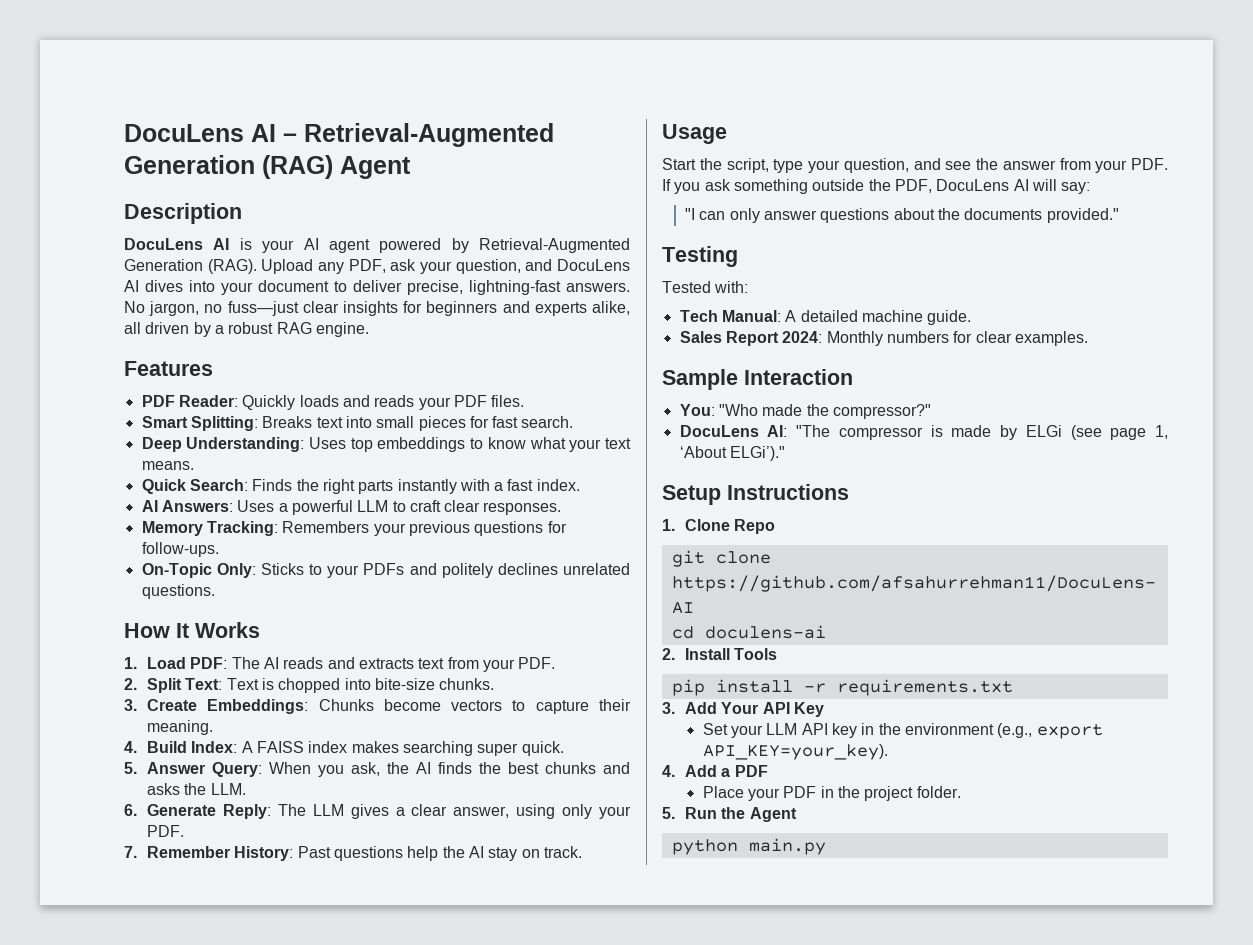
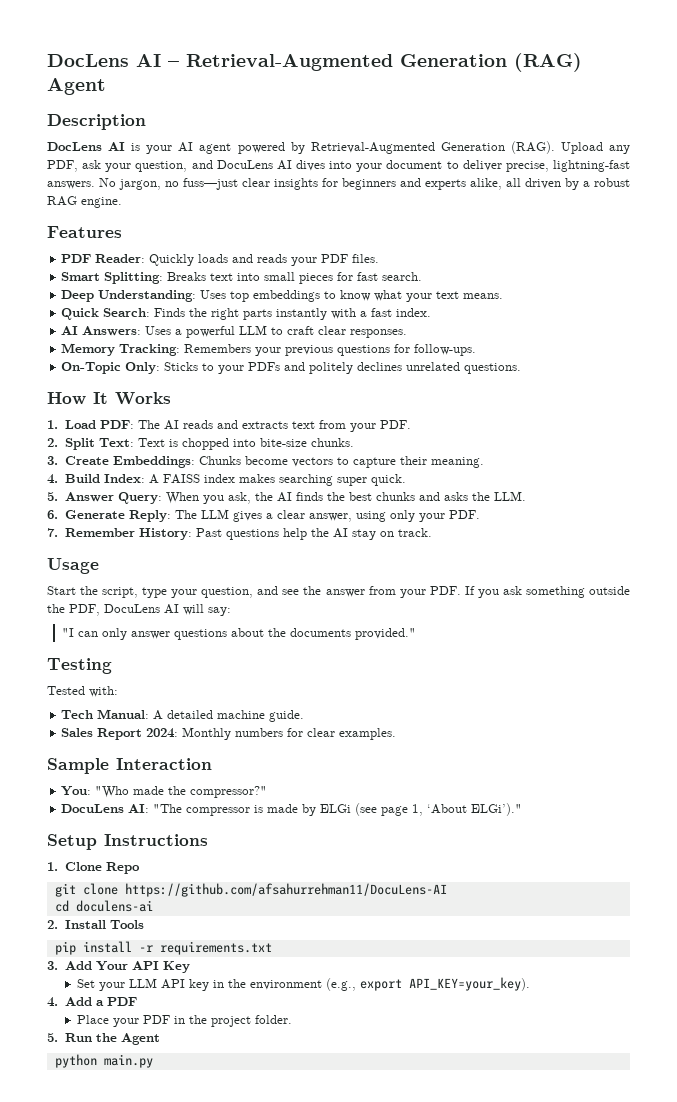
- DocuLens AI – Retrieval-Augmented Generation (RAG) Agent
+ DocLens AI – Retrieval-Augmented Generation (RAG) Agent
- DocuLens AI is your AI agent powered by Retrieval-Augmented Generation (RAG).
+ DocLens AI is your AI agent powered by Retrieval-Augmented Generation (RAG).

